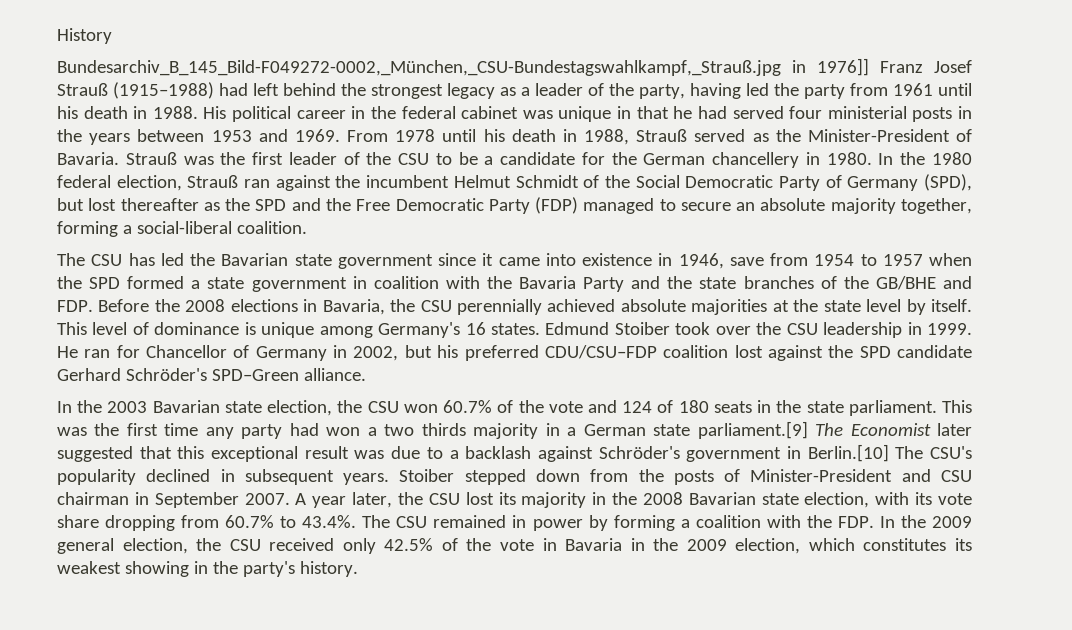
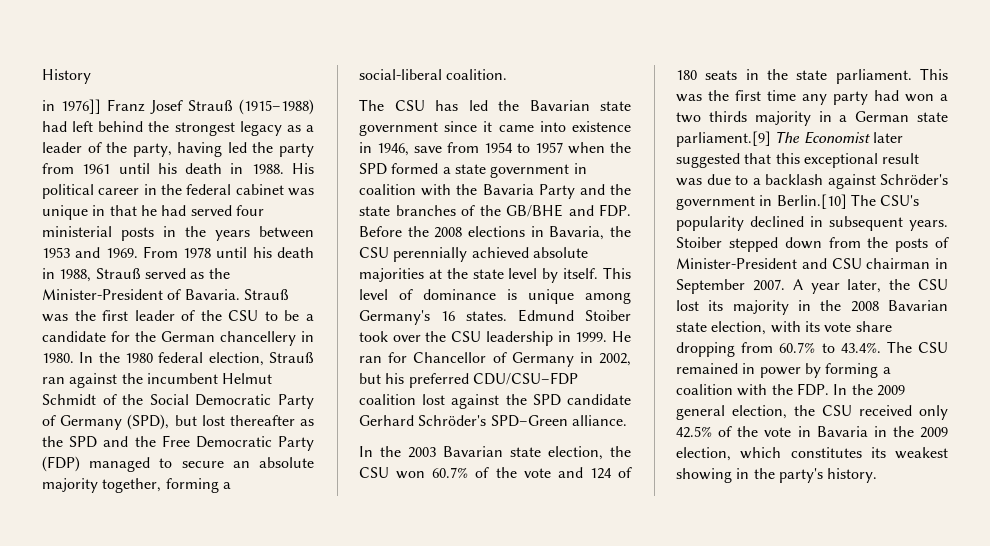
- Bundesarchiv_B_145_Bild-F049272-0002,_München,_CSU-Bundestagswahlkampf,_Strauß.jpg in 1976]] Franz Josef Strauß (1915–1988) had left behind the strongest legacy as a leader of the party, having led the party from 1961 until his death in 1988.
+ in 1976]] Franz Josef Strauß (1915–1988) had left behind the strongest legacy as a leader of the party, having led the party from 1961 until his death in 1988.

